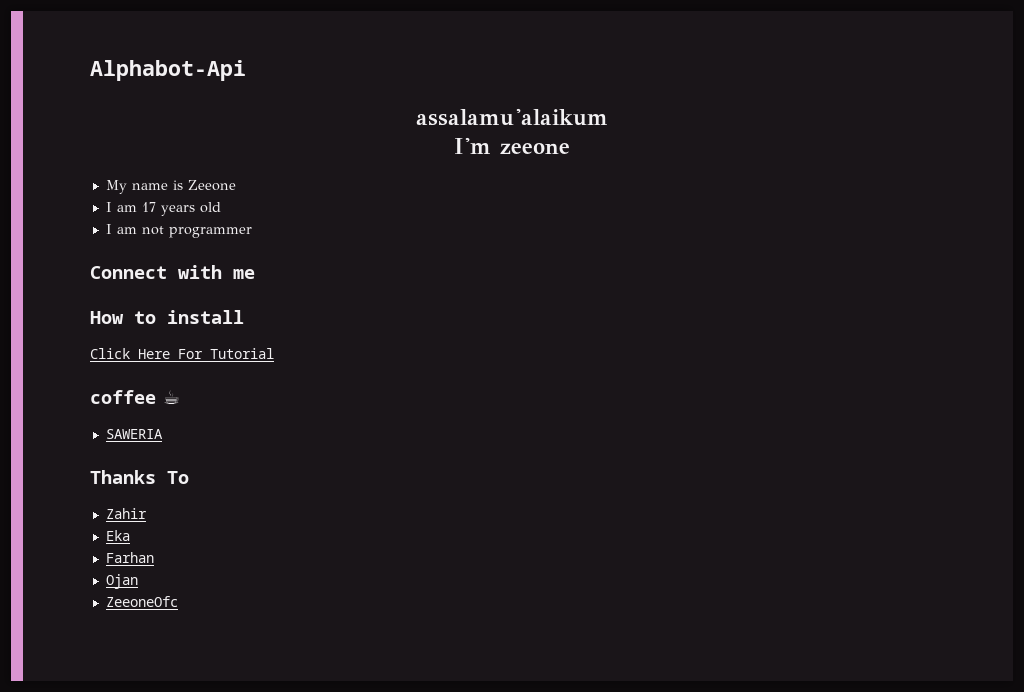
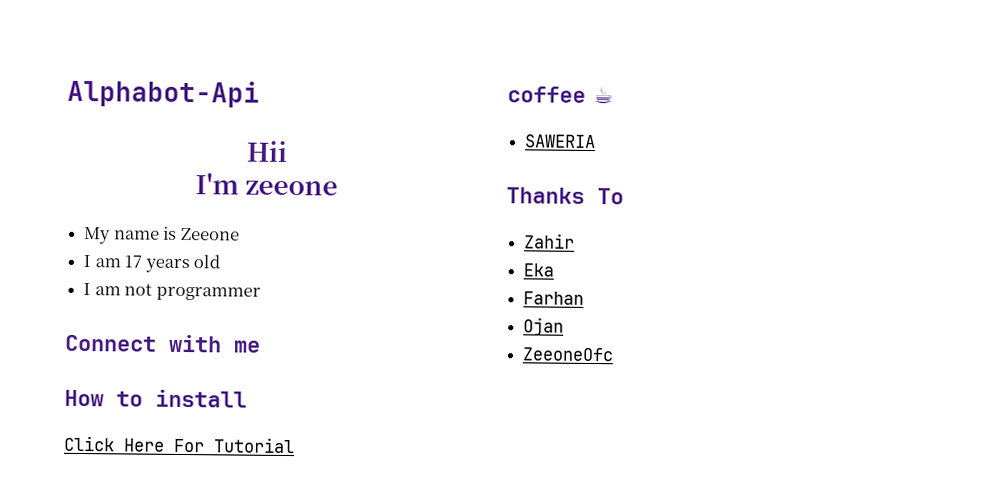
- assalamu'alaikum
+ Hii

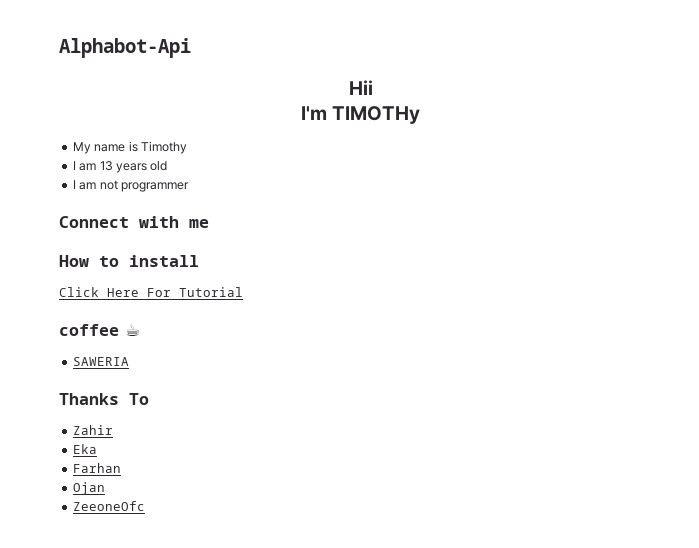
- I'm zeeone
+ I'm TIMOTHy
- My name is Zeeone
- I am 17 years old
+ My name is Timothy
+ I am 13 years old

